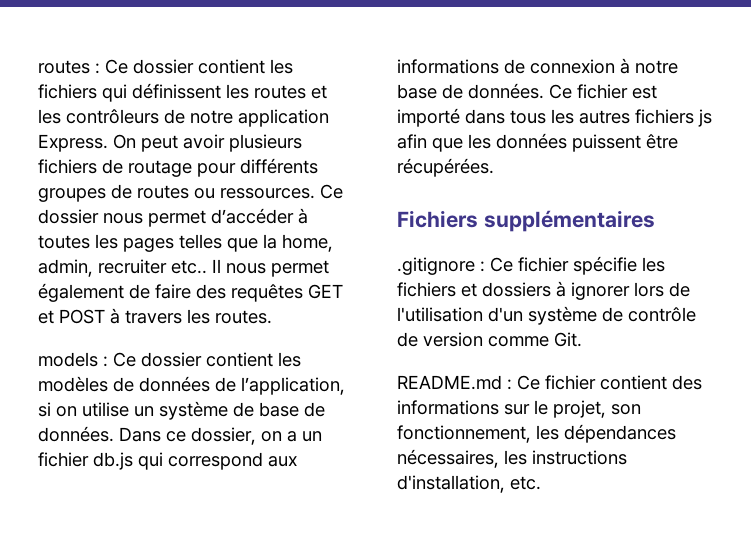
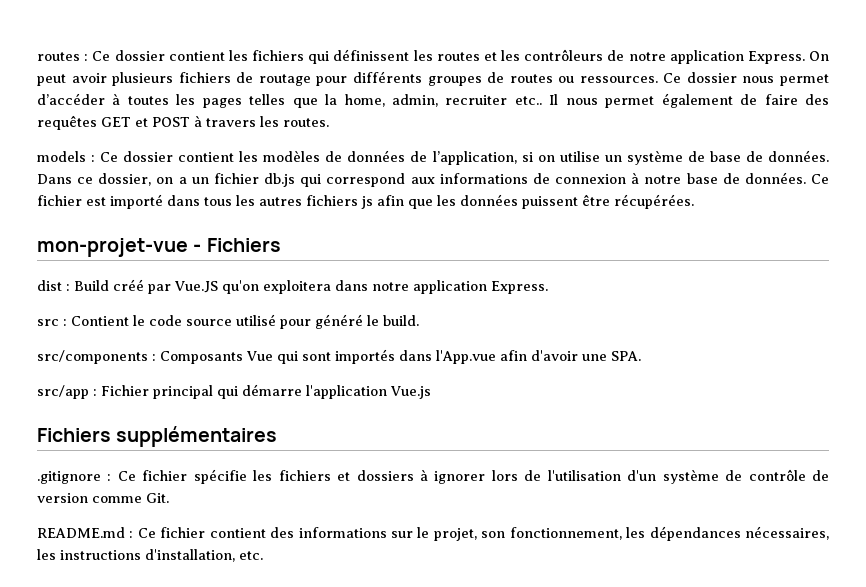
+ mon-projet-vue - Fichiers
+ dist : Build créé par Vue.JS qu'on exploitera dans notre application Express.
+ src : Contient le code source utilisé pour généré le build.
+ src/components : Composants Vue qui sont importés dans l'App.vue afin d'avoir une SPA.
+ src/app : Fichier principal qui démarre l'application Vue.js

